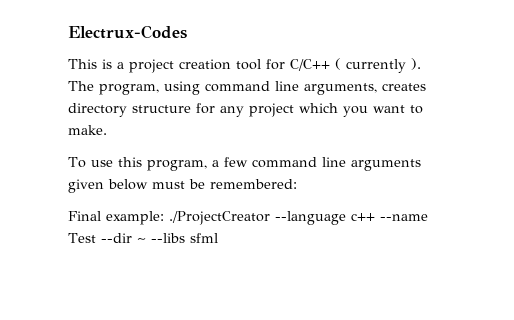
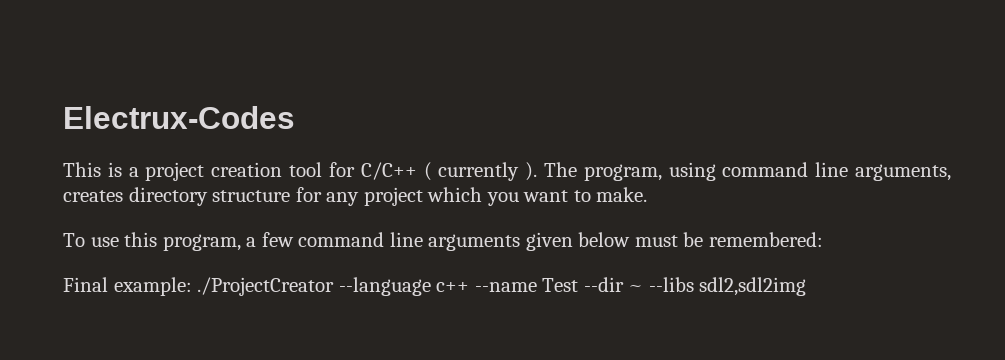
- Final example: ./ProjectCreator --language c++ --name Test --dir ~ --libs sfml
+ Final example: ./ProjectCreator --language c++ --name Test --dir ~ --libs sdl2,sdl2img

